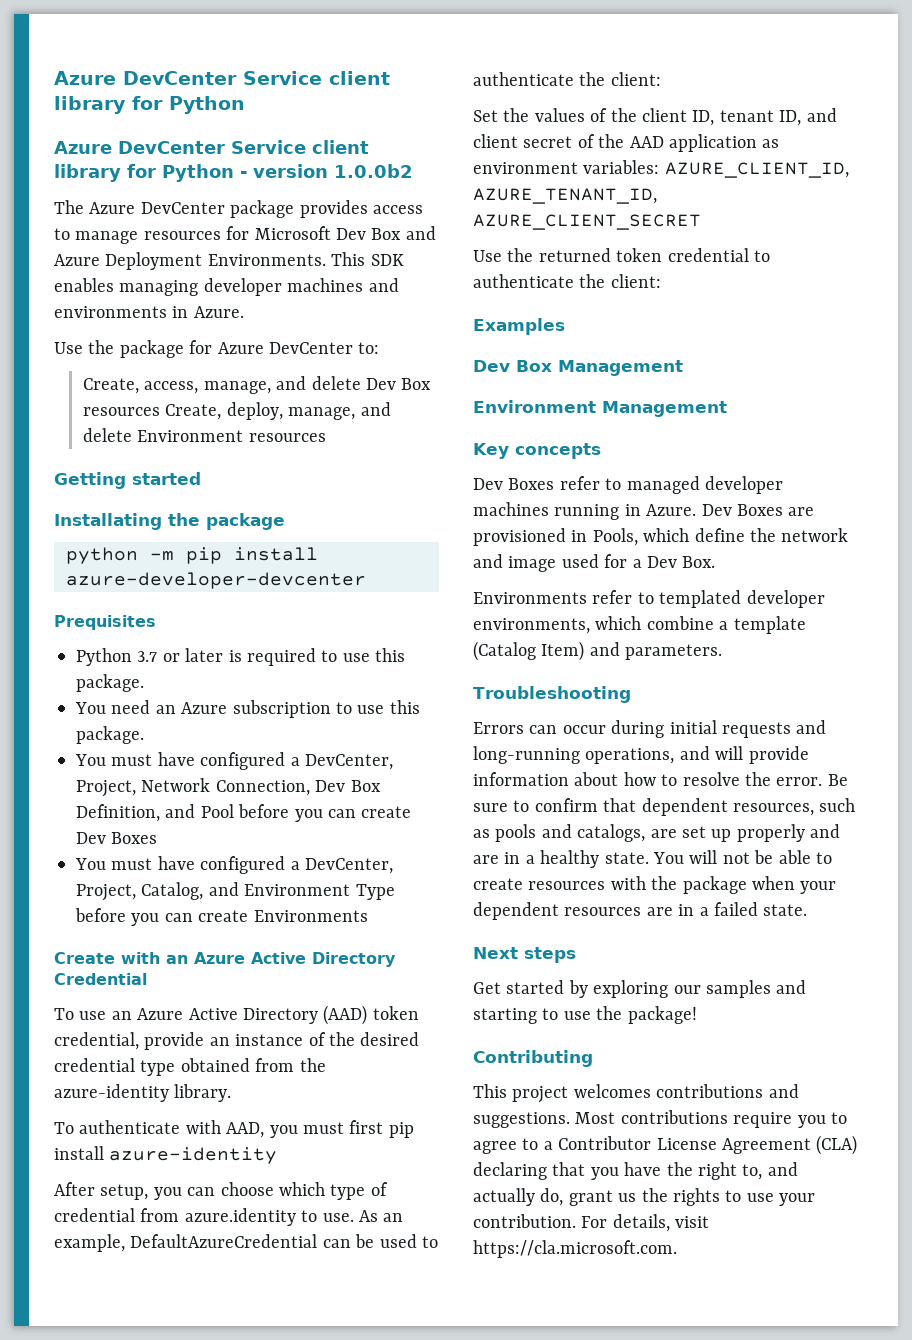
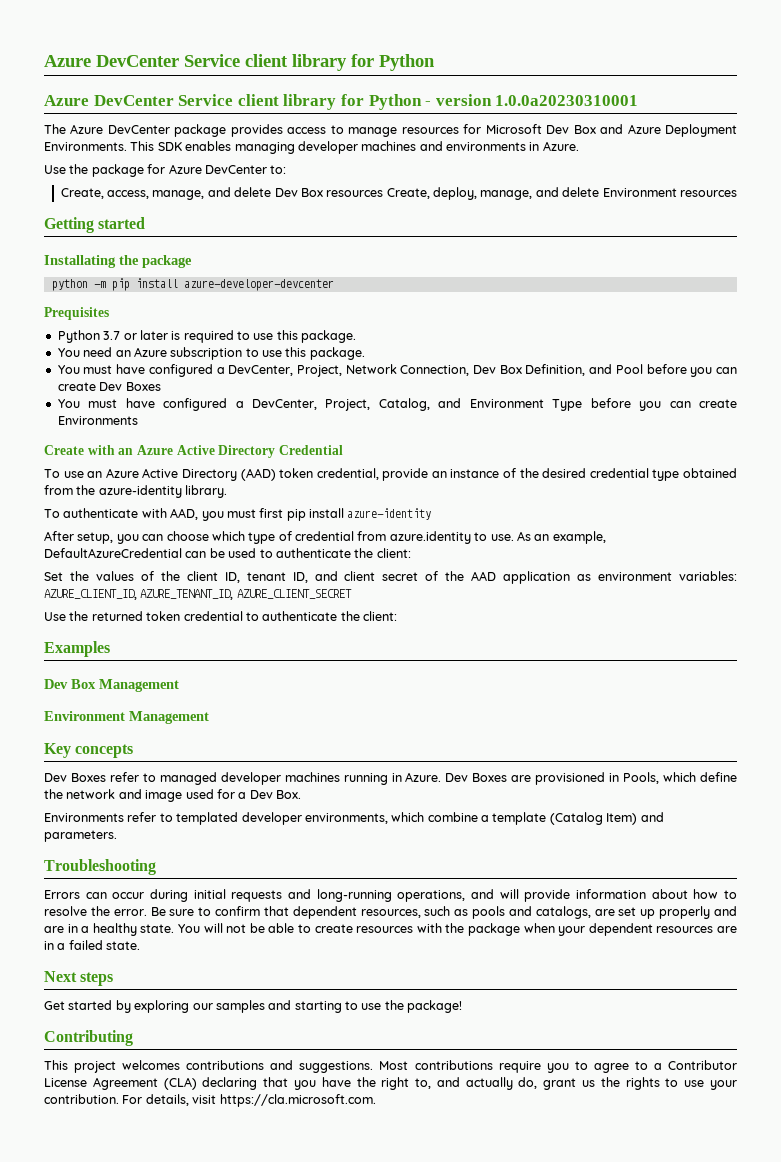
- Azure DevCenter Service client library for Python - version 1.0.0b2
+ Azure DevCenter Service client library for Python - version 1.0.0a20230310001

